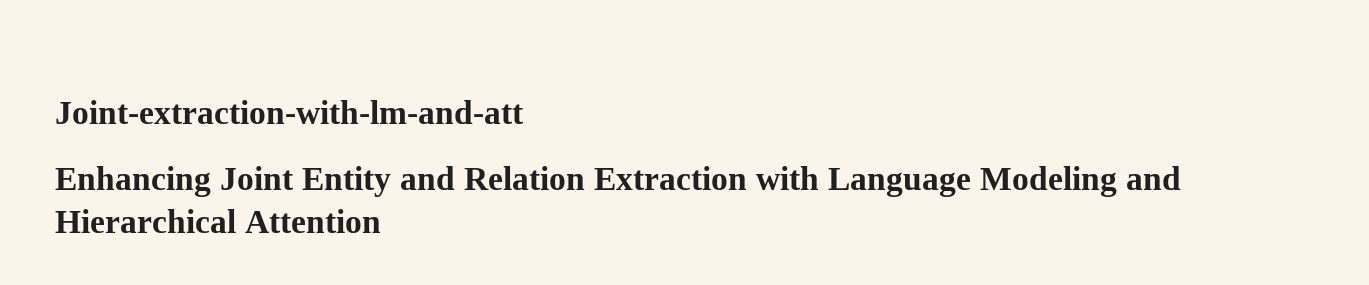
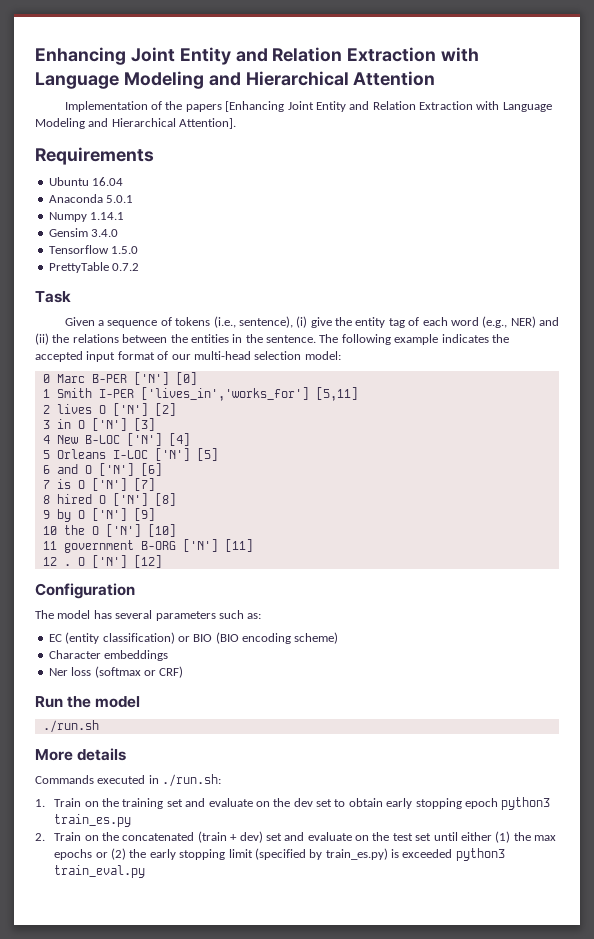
- Joint-extraction-with-lm-and-att
+ Implementation of the papers [Enhancing Joint Entity and Relation Extraction with Language Modeling and Hierarchical Attention].
+ Requirements
+ Ubuntu 16.04
+ Anaconda 5.0.1
+ Numpy 1.14.1
+ Gensim 3.4.0
+ Tensorflow 1.5.0
+ PrettyTable 0.7.2
+ Task
+ Given a sequence of tokens (i.e., sentence), (i) give the entity tag of each word (e.g., NER) and (ii) the relations between the entities in the sentence. The following example indicates the accepted input format of our multi-head selection model:
+ 0 Marc B-PER ['N'] [0]
+ 1 Smith I-PER ['lives_in','works_for'] [5,11]
+ 2 lives O ['N'] [2]
+ 3 in O ['N'] [3]
+ 4 New B-LOC ['N'] [4]
+ 5 Orleans I-LOC ['N'] [5]
+ 6 and O ['N'] [6]
+ 7 is O ['N'] [7]
+ 8 hired O ['N'] [8]
+ 9 by O ['N'] [9]
+ 10 the O ['N'] [10]
+ 11 government B-ORG ['N'] [11]
+ 12 . O ['N'] [12]
+ Configuration
+ The model has several parameters such as:
+ EC (entity classification) or BIO (BIO encoding scheme)
+ Character embeddings
+ Ner loss (softmax or CRF)
+ Run the model
+ ./run.sh
+ More details
+ Commands executed in ./run.sh:
+ 1. Train on the training set and evaluate on the dev set to obtain early stopping epoch python3 train_es.py
+ 2. Train on the concatenated (train + dev) set and evaluate on the test set until either (1) the max epochs or (2) the early stopping limit (specified by train_es.py) is exceeded python3 train_eval.py

